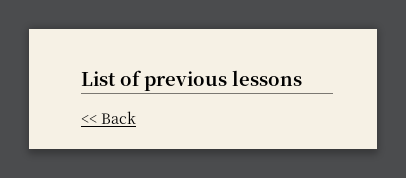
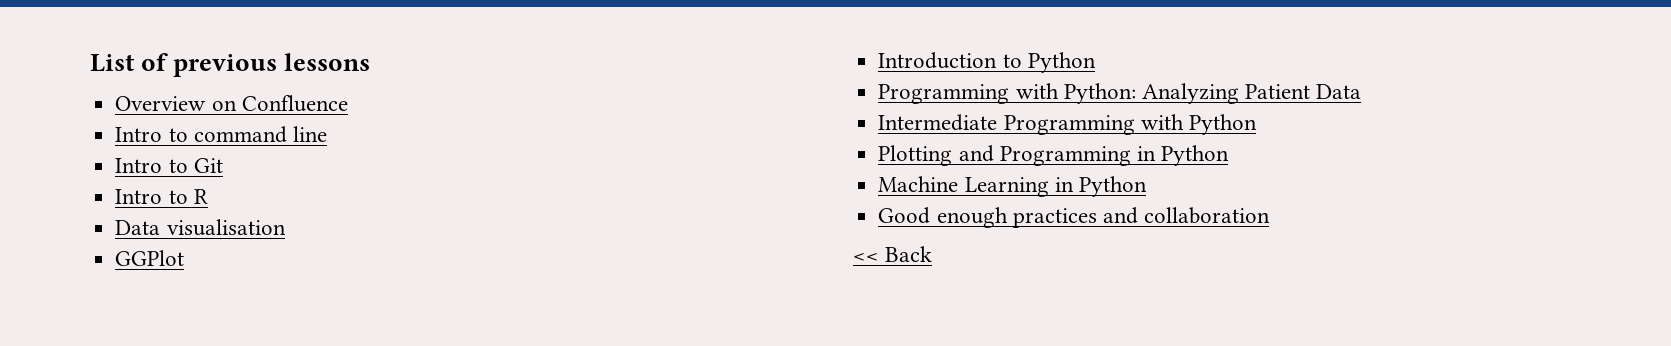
+ Overview on Confluence
+ Intro to command line
+ Intro to Git
+ Intro to R
+ Data visualisation
+ GGPlot
+ Introduction to Python
+ Programming with Python: Analyzing Patient Data
+ Intermediate Programming with Python
+ Plotting and Programming in Python
+ Machine Learning in Python
+ Good enough practices and collaboration

